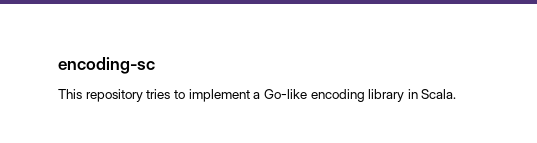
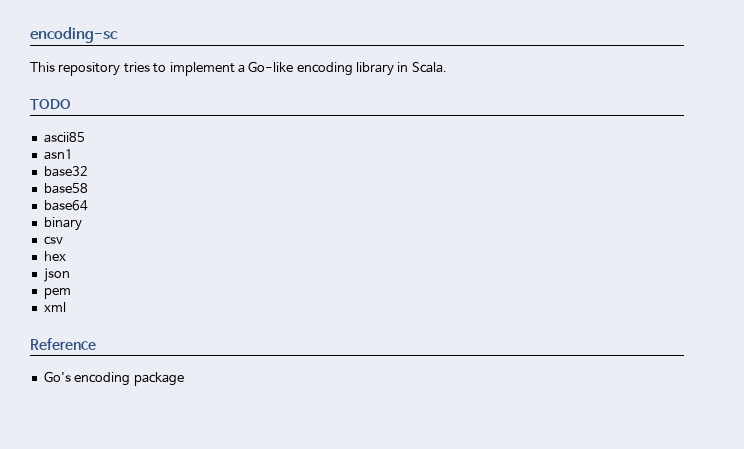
+ TODO
+ ascii85
+ asn1
+ base32
+ base58
+ base64
+ binary
+ csv
+ hex
+ json
+ pem
+ xml
+ Reference
+ Go's encoding package

